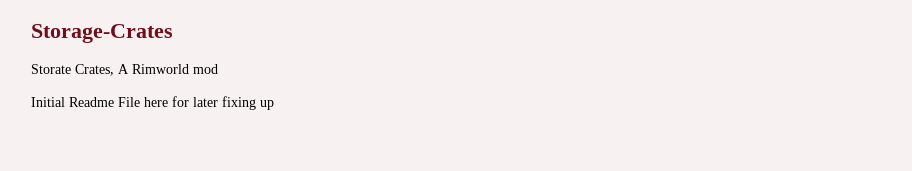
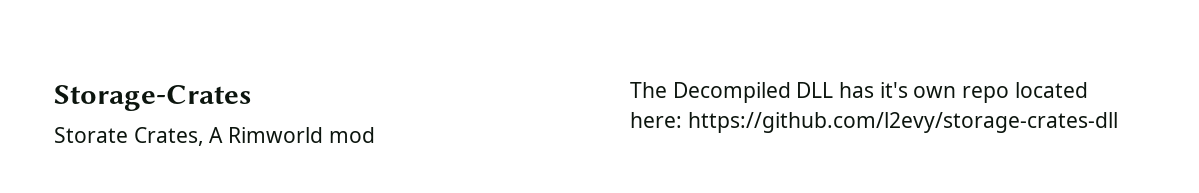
- Initial Readme File here for later fixing up
+ The Decompiled DLL has it's own repo located here: https://github.com/l2evy/storage-crates-dll

